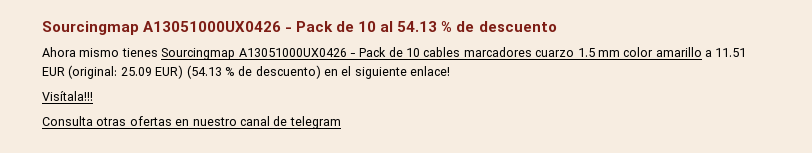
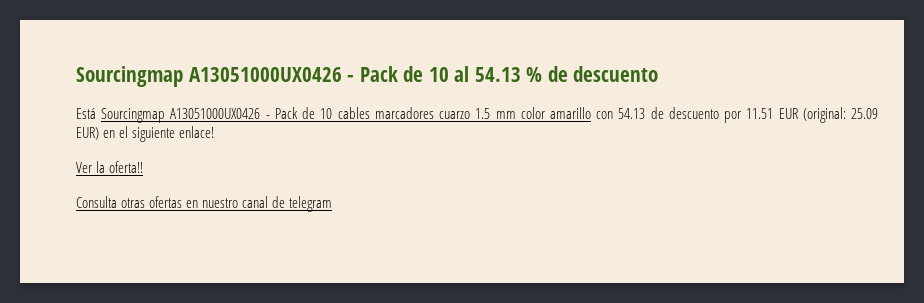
- Ahora mismo tienes Sourcingmap A13051000UX0426 - Pack de 10 cables marcadores cuarzo 1.5 mm color amarillo a 11.51 EUR (original: 25.09 EUR) (54.13 % de descuento) en el siguiente enlace!
+ Está Sourcingmap A13051000UX0426 - Pack de 10 cables marcadores cuarzo 1.5 mm color amarillo con 54.13 de descuento por 11.51 EUR (original: 25.09 EUR) en el siguiente enlace!
- Visítala!!!
+ Ver la oferta!!

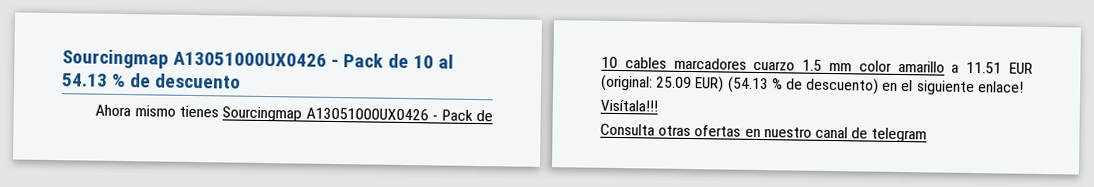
- Está Sourcingmap A13051000UX0426 - Pack de 10 cables marcadores cuarzo 1.5 mm color amarillo con 54.13 de descuento por 11.51 EUR (original: 25.09 EUR) en el siguiente enlace!
+ Ahora mismo tienes Sourcingmap A13051000UX0426 - Pack de 10 cables marcadores cuarzo 1.5 mm color amarillo a 11.51 EUR (original: 25.09 EUR) (54.13 % de descuento) en el siguiente enlace!
- Ver la oferta!!
+ Visítala!!!

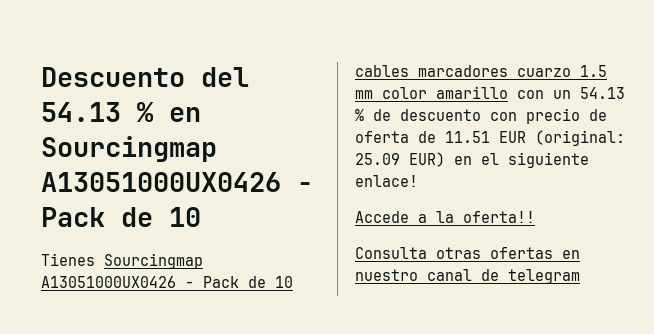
- Sourcingmap A13051000UX0426 - Pack de 10 al 54.13 % de descuento
- Ahora mismo tienes Sourcingmap A13051000UX0426 - Pack de 10 cables marcadores cuarzo 1.5 mm color amarillo a 11.51 EUR (original: 25.09 EUR) (54.13 % de descuento) en el siguiente enlace!
+ Descuento del 54.13 % en Sourcingmap A13051000UX0426 - Pack de 10
+ Tienes Sourcingmap A13051000UX0426 - Pack de 10 cables marcadores cuarzo 1.5 mm color amarillo con un 54.13 % de descuento con precio de oferta de 11.51 EUR (original: 25.09 EUR) en el siguiente enlace!
- Visítala!!!
+ Accede a la oferta!!

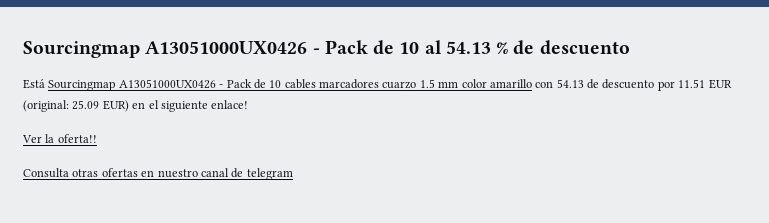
- Descuento del 54.13 % en Sourcingmap A13051000UX0426 - Pack de 10
- Tienes Sourcingmap A13051000UX0426 - Pack de 10 cables marcadores cuarzo 1.5 mm color amarillo con un 54.13 % de descuento con precio de oferta de 11.51 EUR (original: 25.09 EUR) en el siguiente enlace!
+ Sourcingmap A13051000UX0426 - Pack de 10 al 54.13 % de descuento
+ Está Sourcingmap A13051000UX0426 - Pack de 10 cables marcadores cuarzo 1.5 mm color amarillo con 54.13 de descuento por 11.51 EUR (original: 25.09 EUR) en el siguiente enlace!
- Accede a la oferta!!
+ Ver la oferta!!

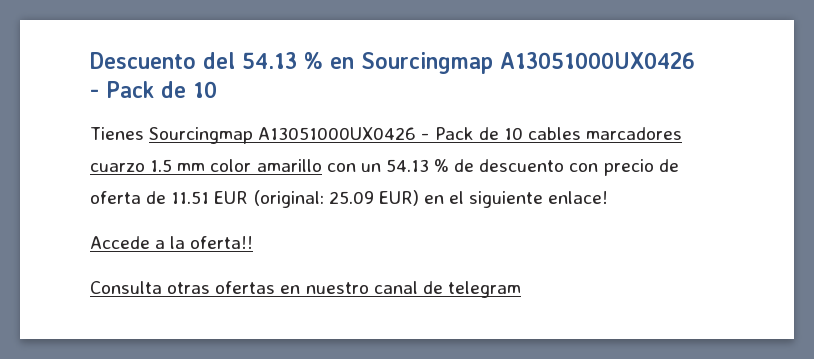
- Sourcingmap A13051000UX0426 - Pack de 10 al 54.13 % de descuento
- Está Sourcingmap A13051000UX0426 - Pack de 10 cables marcadores cuarzo 1.5 mm color amarillo con 54.13 de descuento por 11.51 EUR (original: 25.09 EUR) en el siguiente enlace!
+ Descuento del 54.13 % en Sourcingmap A13051000UX0426 - Pack de 10
+ Tienes Sourcingmap A13051000UX0426 - Pack de 10 cables marcadores cuarzo 1.5 mm color amarillo con un 54.13 % de descuento con precio de oferta de 11.51 EUR (original: 25.09 EUR) en el siguiente enlace!
- Ver la oferta!!
+ Accede a la oferta!!

